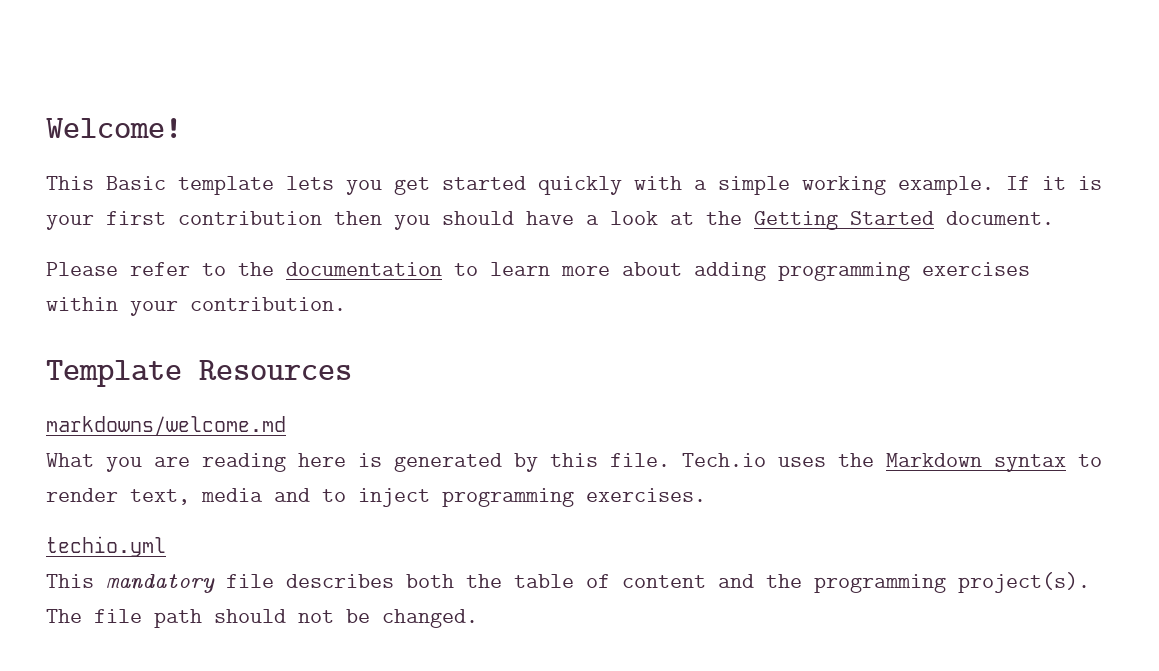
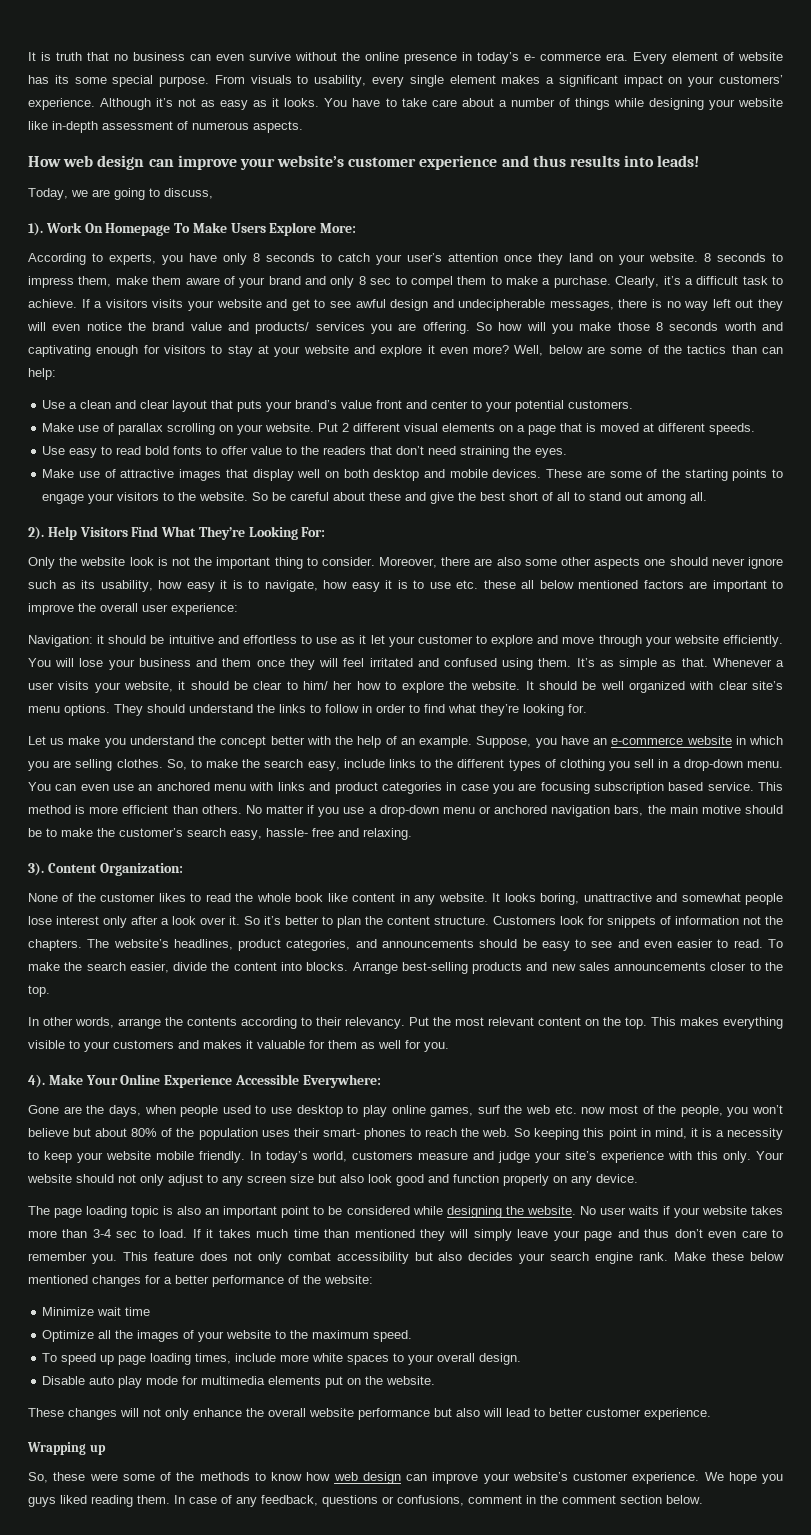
- Welcome!
- This Basic template lets you get started quickly with a simple working example. If it is your first contribution then you should have a look at the Getting Started document.
- Please refer to the documentation to learn more about adding programming exercises within your contribution.
- Template Resources
- markdowns/welcome.md
- What you are reading here is generated by this file. Tech.io uses the Markdown syntax to render text, media and to inject programming exercises.
- techio.yml
- This mandatory file describes both the table of content and the programming project(s). The file path should not be changed.
+ It is truth that no business can even survive without the online presence in today’s e- commerce era. Every element of website has its some special purpose. From visuals to usability, every single element makes a significant impact on your customers’ experience. Although it’s not as easy as it looks. You have to take care about a number of things while designing your website like in-depth assessment of numerous aspects.
+ How web design can improve your website’s customer experience and thus results into leads!
+ Today, we are going to discuss,
+ 1). Work On Homepage To Make Users Explore More:
+ According to experts, you have only 8 seconds to catch your user’s attention once they land on your website. 8 seconds to impress them, make them aware of your brand and only 8 sec to compel them to make a purchase. Clearly, it’s a difficult task to achieve. If a visitors visits your website and get to see awful design and undecipherable messages, there is no way left out they will even notice the brand value and products/ services you are offering. So how will you make those 8 seconds worth and captivating enough for visitors to stay at your website and explore it even more? Well, below are some of the tactics than can help:
+ Use a clean and clear layout that puts your brand’s value front and center to your potential customers.
+ Make use of parallax scrolling on your website. Put 2 different visual elements on a page that is moved at different speeds.
+ Use easy to read bold fonts to offer value to the readers that don’t need straining the eyes.
+ Make use of attractive images that display well on both desktop and mobile devices. These are some of the starting points to engage your visitors to the website. So be careful about these and give the best short of all to stand out among all.
+ 2). Help Visitors Find What They’re Looking For:
+ Only the website look is not the important thing to consider. Moreover, there are also some other aspects one should never ignore such as its usability, how easy it is to navigate, how easy it is to use etc. these all below mentioned factors are important to improve the overall user experience:
+ Navigation: it should be intuitive and effortless to use as it let your customer to explore and move through your website efficiently. You will lose your business and them once they will feel irritated and confused using them. It’s as simple as that. Whenever a user visits your website, it should be clear to him/ her how to explore the website. It should be well organized with clear site’s menu options. They should understand the links to follow in order to find what they’re looking for.
+ Let us make you understand the concept better with the help of an example. Suppose, you have an e-commerce website in which you are selling clothes. So, to make the search easy, include links to the different types of clothing you sell in a drop-down menu. You can even use an anchored menu with links and product categories in case you are focusing subscription based service. This method is more efficient than others. No matter if you use a drop-down menu or anchored navigation bars, the main motive should be to make the customer’s search easy, hassle- free and relaxing.
+ 3). Content Organization:
+ None of the customer likes to read the whole book like content in any website. It looks boring, unattractive and somewhat people lose interest only after a look over it. So it’s better to plan the content structure. Customers look for snippets of information not the chapters. The website’s headlines, product categories, and announcements should be easy to see and even easier to read. To make the search easier, divide the content into blocks. Arrange best-selling products and new sales announcements closer to the top.
+ In other words, arrange the contents according to their relevancy. Put the most relevant content on the top. This makes everything visible to your customers and makes it valuable for them as well for you.
+ 4). Make Your Online Experience Accessible Everywhere:
+ Gone are the days, when people used to use desktop to play online games, surf the web etc. now most of the people, you won’t believe but about 80% of the population uses their smart- phones to reach the web. So keeping this point in mind, it is a necessity to keep your website mobile friendly. In today’s world, customers measure and judge your site’s experience with this only. Your website should not only adjust to any screen size but also look good and function properly on any device.
+ The page loading topic is also an important point to be considered while designing the website. No user waits if your website takes more than 3-4 sec to load. If it takes much time than mentioned they will simply leave your page and thus don’t even care to remember you. This feature does not only combat accessibility but also decides your search engine rank. Make these below mentioned changes for a better performance of the website:
+ Minimize wait time
+ Optimize all the images of your website to the maximum speed.
+ To speed up page loading times, include more white spaces to your overall design.
+ Disable auto play mode for multimedia elements put on the website.
+ These changes will not only enhance the overall website performance but also will lead to better customer experience.
+ Wrapping up
+ So, these were some of the methods to know how web design can improve your website’s customer experience. We hope you guys liked reading them. In case of any feedback, questions or confusions, comment in the comment section below.

